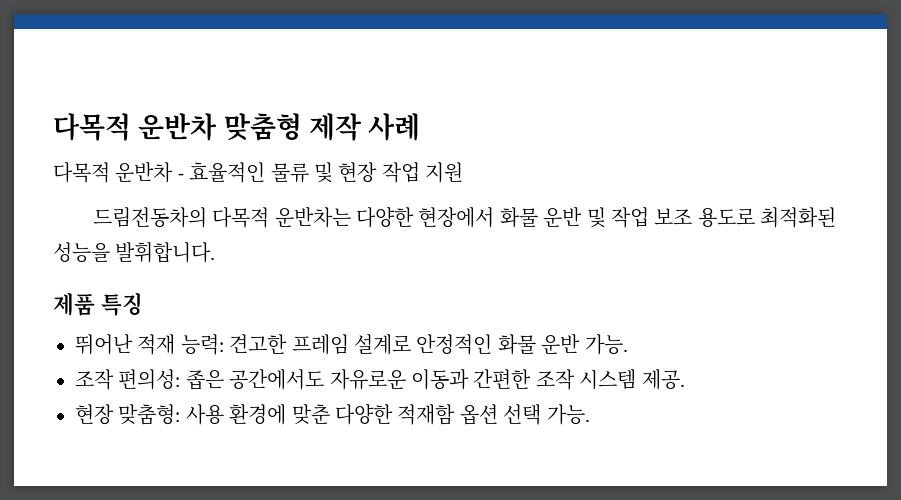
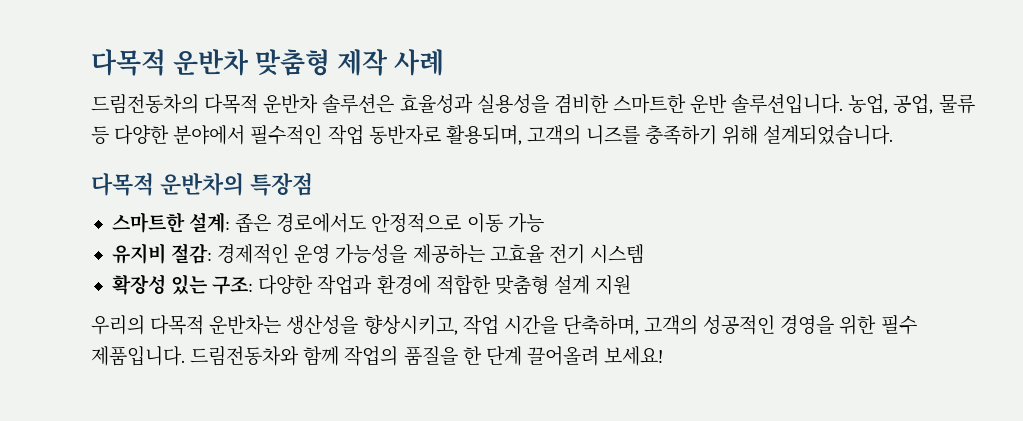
- 다목적 운반차 - 효율적인 물류 및 현장 작업 지원
+ 드림전동차의 다목적 운반차 솔루션은 효율성과 실용성을 겸비한 스마트한 운반 솔루션입니다. 농업, 공업, 물류 등 다양한 분야에서 필수적인 작업 동반자로 활용되며, 고객의 니즈를 충족하기 위해 설계되었습니다.
+ 다목적 운반차의 특장점
+ 스마트한 설계: 좁은 경로에서도 안정적으로 이동 가능
+ 유지비 절감: 경제적인 운영 가능성을 제공하는 고효율 전기 시스템
+ 확장성 있는 구조: 다양한 작업과 환경에 적합한 맞춤형 설계 지원
- 드림전동차의 다목적 운반차는 다양한 현장에서 화물 운반 및 작업 보조 용도로 최적화된 성능을 발휘합니다.
- 제품 특징
- 뛰어난 적재 능력: 견고한 프레임 설계로 안정적인 화물 운반 가능.
- 조작 편의성: 좁은 공간에서도 자유로운 이동과 간편한 조작 시스템 제공.
- 현장 맞춤형: 사용 환경에 맞춘 다양한 적재함 옵션 선택 가능.
+ 우리의 다목적 운반차는 생산성을 향상시키고, 작업 시간을 단축하며, 고객의 성공적인 경영을 위한 필수 제품입니다. 드림전동차와 함께 작업의 품질을 한 단계 끌어올려 보세요!

